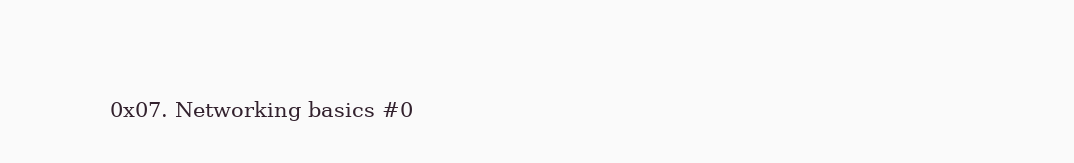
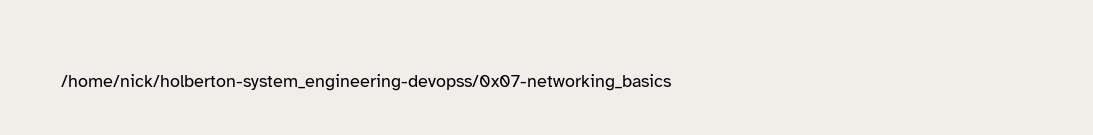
- 0x07. Networking basics #0
+ /home/nick/holberton-system_engineering-devopss/0x07-networking_basics

